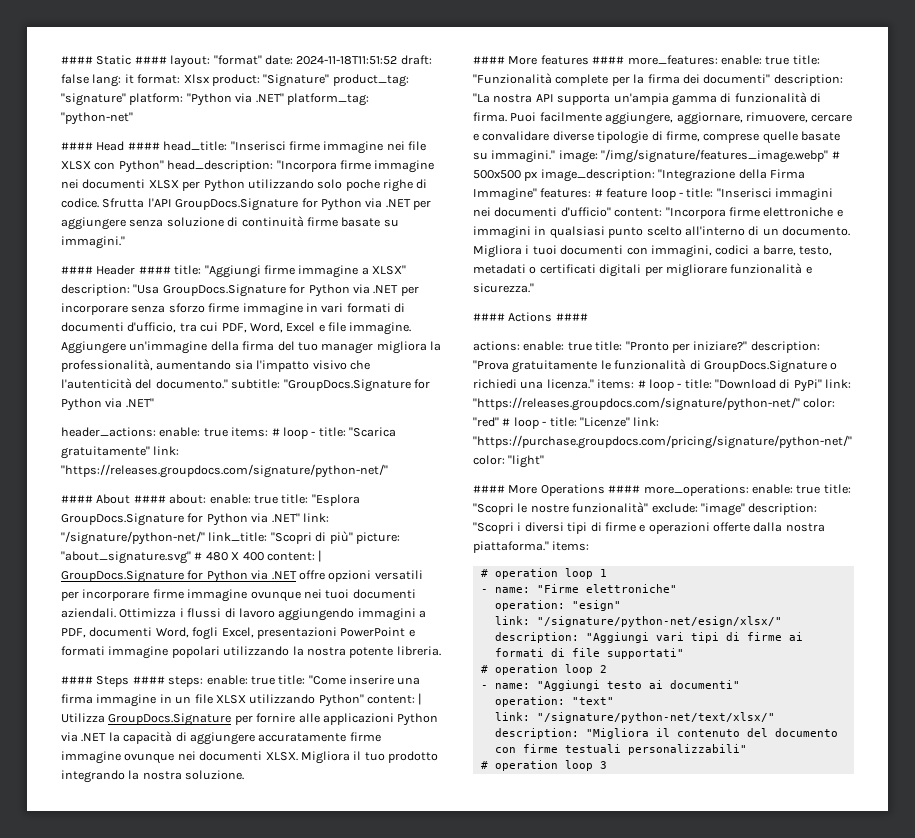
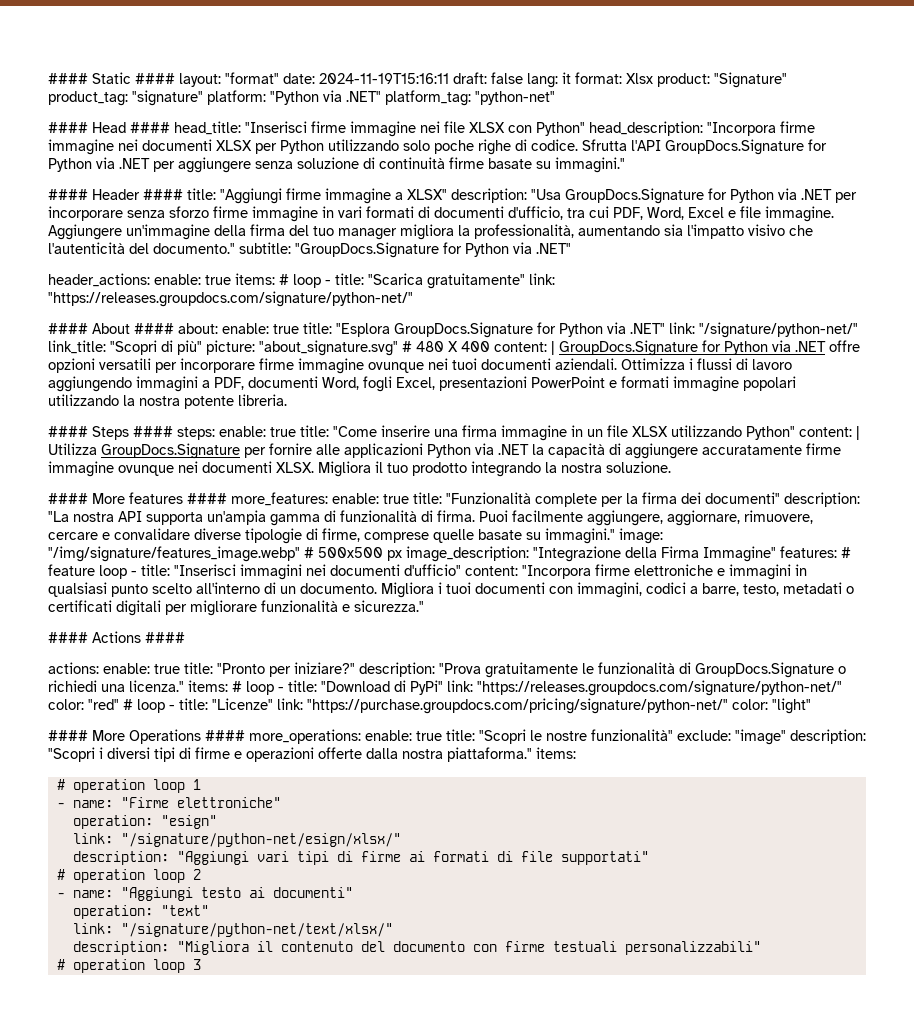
- #### Static #### layout: "format" date: 2024-11-18T11:51:52 draft: false lang: it format: Xlsx product: "Signature" product_tag: "signature" platform: "Python via .NET" platform_tag: "python-net"
+ #### Static #### layout: "format" date: 2024-11-19T15:16:11 draft: false lang: it format: Xlsx product: "Signature" product_tag: "signature" platform: "Python via .NET" platform_tag: "python-net"

